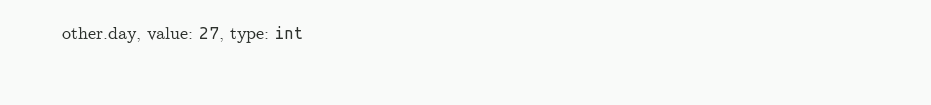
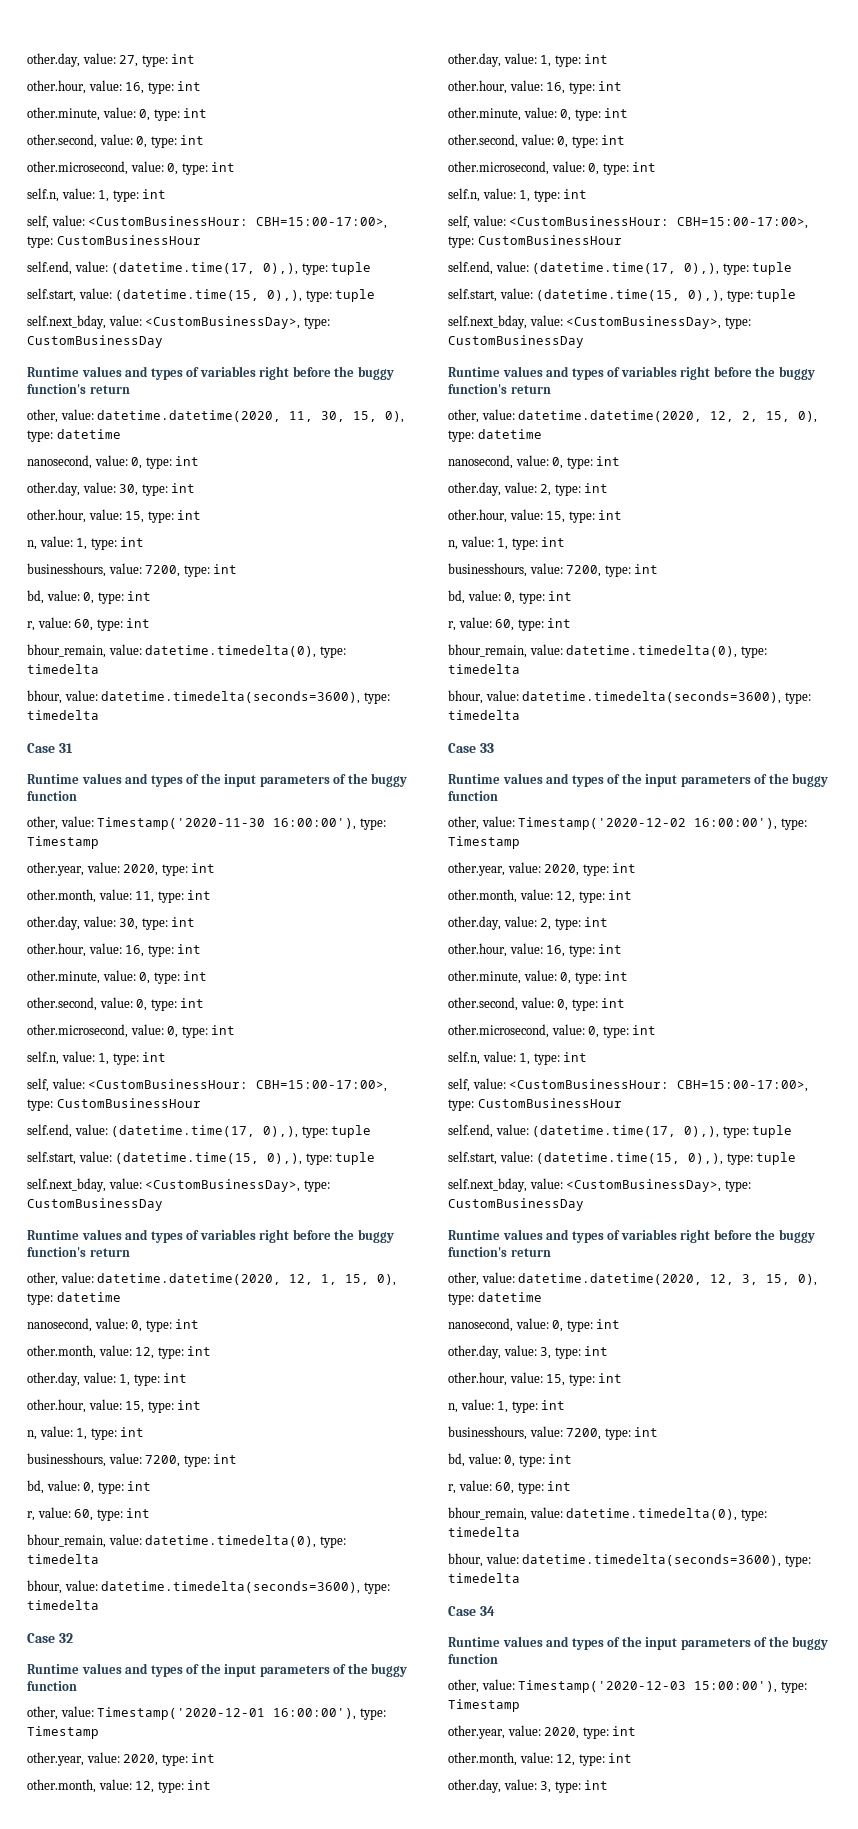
  other.day, value: 27, type: int
+ other.hour, value: 16, type: int
+ other.minute, value: 0, type: int
+ other.second, value: 0, type: int
+ other.microsecond, value: 0, type: int
+ self.n, value: 1, type: int
+ self, value: <CustomBusinessHour: CBH=15:00-17:00>, type: CustomBusinessHour
+ self.end, value: (datetime.time(17, 0),), type: tuple
+ self.start, value: (datetime.time(15, 0),), type: tuple
+ self.next_bday, value: <CustomBusinessDay>, type: CustomBusinessDay
+ Runtime values and types of variables right before the buggy function's return
+ other, value: datetime.datetime(2020, 11, 30, 15, 0), type: datetime
+ nanosecond, value: 0, type: int
+ other.day, value: 30, type: int
+ other.hour, value: 15, type: int
+ n, value: 1, type: int
+ businesshours, value: 7200, type: int
+ bd, value: 0, type: int
+ r, value: 60, type: int
+ bhour_remain, value: datetime.timedelta(0), type: timedelta
+ bhour, value: datetime.timedelta(seconds=3600), type: timedelta
+ Case 31
+ Runtime values and types of the input parameters of the buggy function
+ other, value: Timestamp('2020-11-30 16:00:00'), type: Timestamp
+ other.year, value: 2020, type: int
+ other.month, value: 11, type: int
+ other.day, value: 30, type: int
+ other.hour, value: 16, type: int
+ other.minute, value: 0, type: int
+ other.second, value: 0, type: int
+ other.microsecond, value: 0, type: int
+ self.n, value: 1, type: int
+ self, value: <CustomBusinessHour: CBH=15:00-17:00>, type: CustomBusinessHour
+ self.end, value: (datetime.time(17, 0),), type: tuple
+ self.start, value: (datetime.time(15, 0),), type: tuple
+ self.next_bday, value: <CustomBusinessDay>, type: CustomBusinessDay
+ Runtime values and types of variables right before the buggy function's return
+ other, value: datetime.datetime(2020, 12, 1, 15, 0), type: datetime
+ nanosecond, value: 0, type: int
+ other.month, value: 12, type: int
+ other.day, value: 1, type: int
+ other.hour, value: 15, type: int
+ n, value: 1, type: int
+ businesshours, value: 7200, type: int
+ bd, value: 0, type: int
+ r, value: 60, type: int
+ bhour_remain, value: datetime.timedelta(0), type: timedelta
+ bhour, value: datetime.timedelta(seconds=3600), type: timedelta
+ Case 32
+ Runtime values and types of the input parameters of the buggy function
+ other, value: Timestamp('2020-12-01 16:00:00'), type: Timestamp
+ other.year, value: 2020, type: int
+ other.month, value: 12, type: int
+ other.day, value: 1, type: int
+ other.hour, value: 16, type: int
+ other.minute, value: 0, type: int
+ other.second, value: 0, type: int
+ other.microsecond, value: 0, type: int
+ self.n, value: 1, type: int
+ self, value: <CustomBusinessHour: CBH=15:00-17:00>, type: CustomBusinessHour
+ self.end, value: (datetime.time(17, 0),), type: tuple
+ self.start, value: (datetime.time(15, 0),), type: tuple
+ self.next_bday, value: <CustomBusinessDay>, type: CustomBusinessDay
+ Runtime values and types of variables right before the buggy function's return
+ other, value: datetime.datetime(2020, 12, 2, 15, 0), type: datetime
+ nanosecond, value: 0, type: int
+ other.day, value: 2, type: int
+ other.hour, value: 15, type: int
+ n, value: 1, type: int
+ businesshours, value: 7200, type: int
+ bd, value: 0, type: int
+ r, value: 60, type: int
+ bhour_remain, value: datetime.timedelta(0), type: timedelta
+ bhour, value: datetime.timedelta(seconds=3600), type: timedelta
+ Case 33
+ Runtime values and types of the input parameters of the buggy function
+ other, value: Timestamp('2020-12-02 16:00:00'), type: Timestamp
+ other.year, value: 2020, type: int
+ other.month, value: 12, type: int
+ other.day, value: 2, type: int
+ other.hour, value: 16, type: int
+ other.minute, value: 0, type: int
+ other.second, value: 0, type: int
+ other.microsecond, value: 0, type: int
+ self.n, value: 1, type: int
+ self, value: <CustomBusinessHour: CBH=15:00-17:00>, type: CustomBusinessHour
+ self.end, value: (datetime.time(17, 0),), type: tuple
+ self.start, value: (datetime.time(15, 0),), type: tuple
+ self.next_bday, value: <CustomBusinessDay>, type: CustomBusinessDay
+ Runtime values and types of variables right before the buggy function's return
+ other, value: datetime.datetime(2020, 12, 3, 15, 0), type: datetime
+ nanosecond, value: 0, type: int
+ other.day, value: 3, type: int
+ other.hour, value: 15, type: int
+ n, value: 1, type: int
+ businesshours, value: 7200, type: int
+ bd, value: 0, type: int
+ r, value: 60, type: int
+ bhour_remain, value: datetime.timedelta(0), type: timedelta
+ bhour, value: datetime.timedelta(seconds=3600), type: timedelta
+ Case 34
+ Runtime values and types of the input parameters of the buggy function
+ other, value: Timestamp('2020-12-03 15:00:00'), type: Timestamp
+ other.year, value: 2020, type: int
+ other.month, value: 12, type: int
+ other.day, value: 3, type: int

